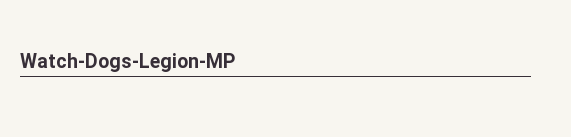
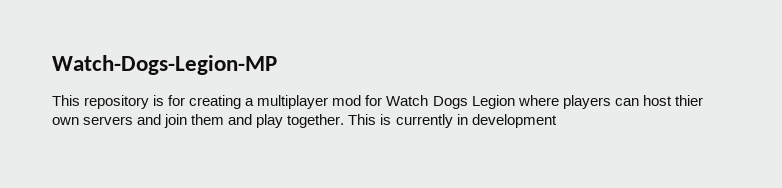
+ This repository is for creating a multiplayer mod for Watch Dogs Legion where players can host thier own servers and join them and play together. This is currently in development

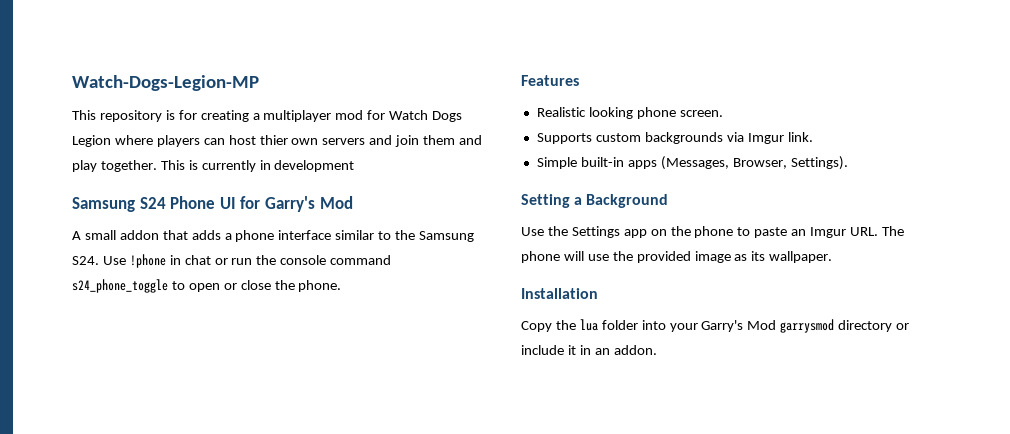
+ Samsung S24 Phone UI for Garry's Mod
+ A small addon that adds a phone interface similar to the Samsung S24. Use !phone in chat or run the console command s24_phone_toggle to open or close the phone.
+ Features
+ Realistic looking phone screen.
+ Supports custom backgrounds via Imgur link.
+ Simple built-in apps (Messages, Browser, Settings).
+ Setting a Background
+ Use the Settings app on the phone to paste an Imgur URL. The phone will use the provided image as its wallpaper.
+ Installation
+ Copy the lua folder into your Garry's Mod garrysmod directory or include it in an addon.

